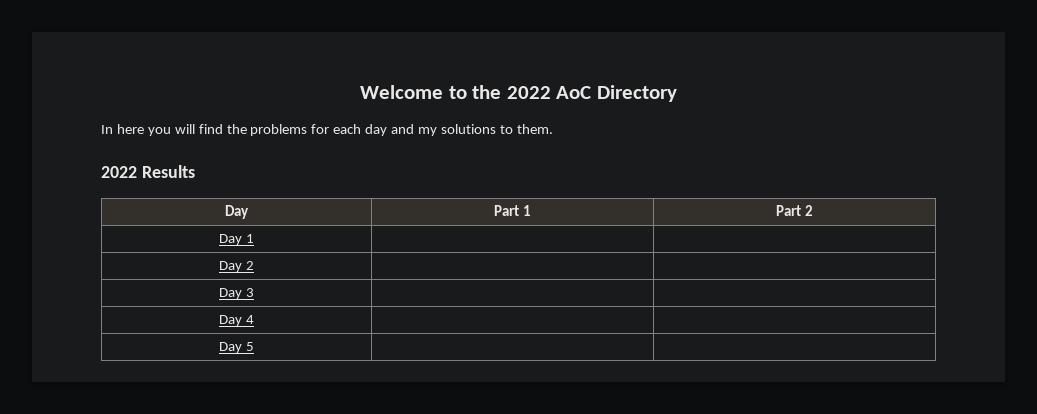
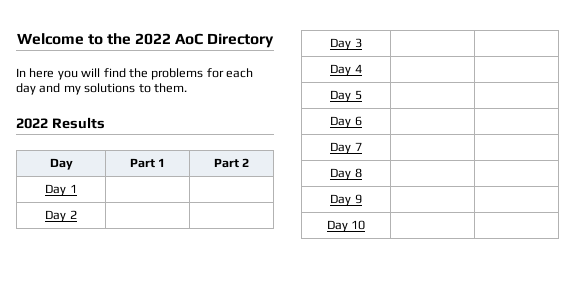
+ Day 6 | |
+ Day 7 | |
+ Day 8 | |
+ Day 9 | |
+ Day 10 | |

